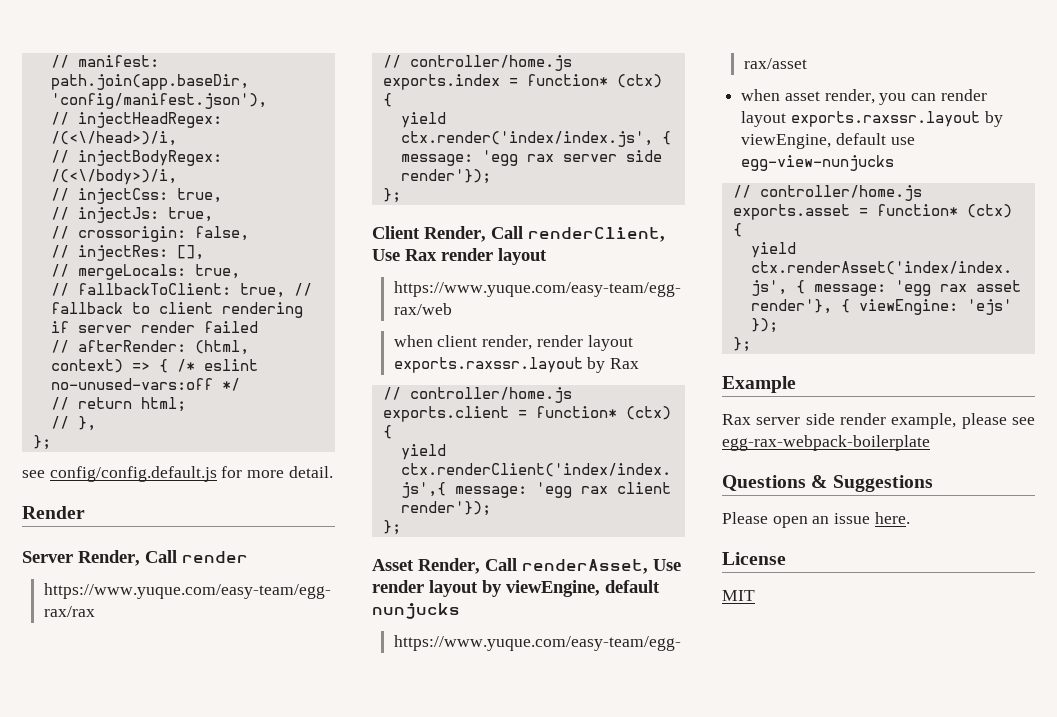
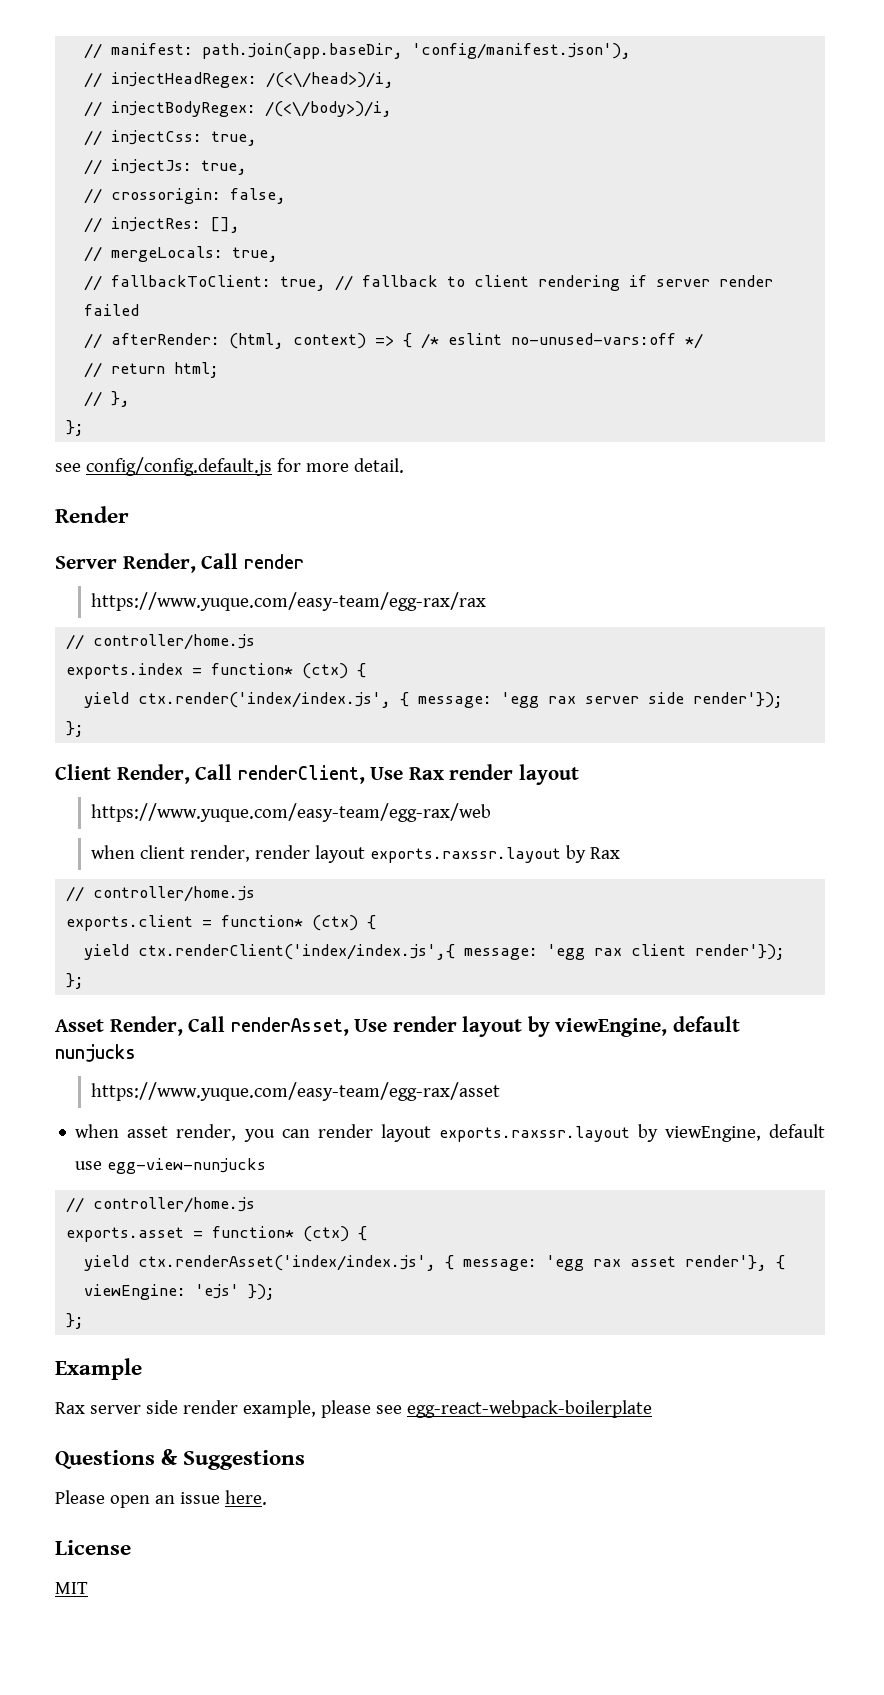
- Rax server side render example, please see egg-rax-webpack-boilerplate
+ Rax server side render example, please see egg-react-webpack-boilerplate

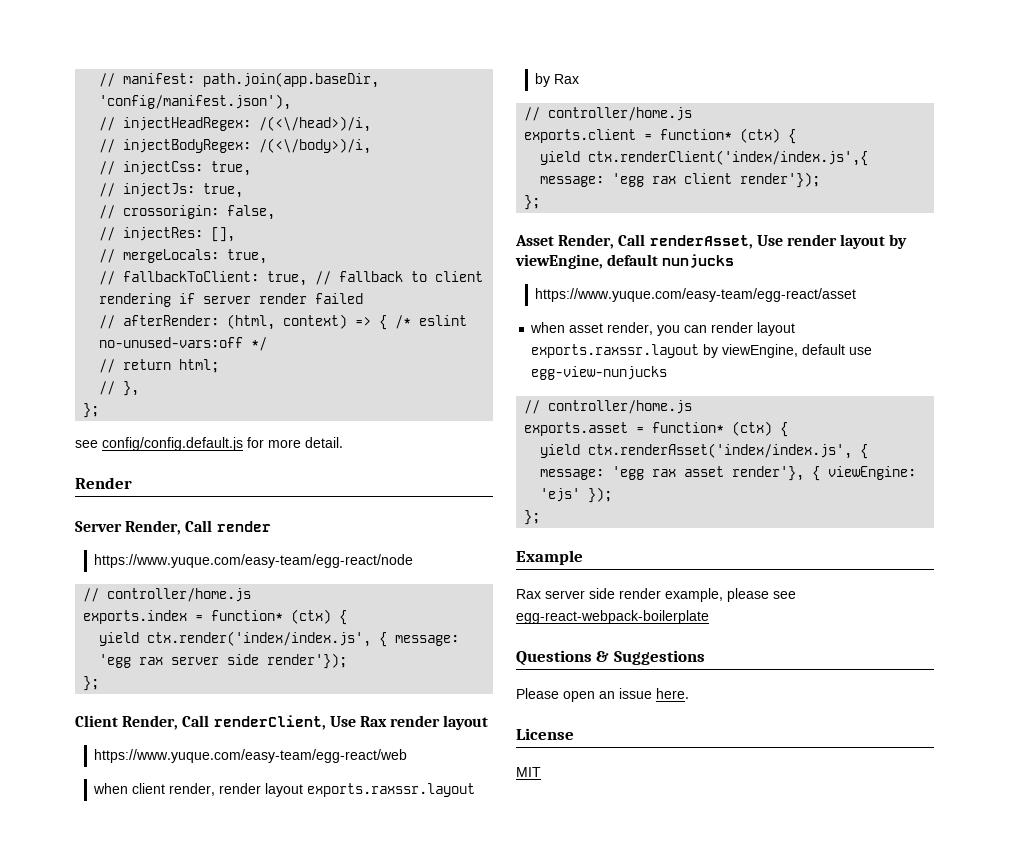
- https://www.yuque.com/easy-team/egg-rax/rax
+ https://www.yuque.com/easy-team/egg-react/node
- https://www.yuque.com/easy-team/egg-rax/web
+ https://www.yuque.com/easy-team/egg-react/web
- https://www.yuque.com/easy-team/egg-rax/asset
+ https://www.yuque.com/easy-team/egg-react/asset

